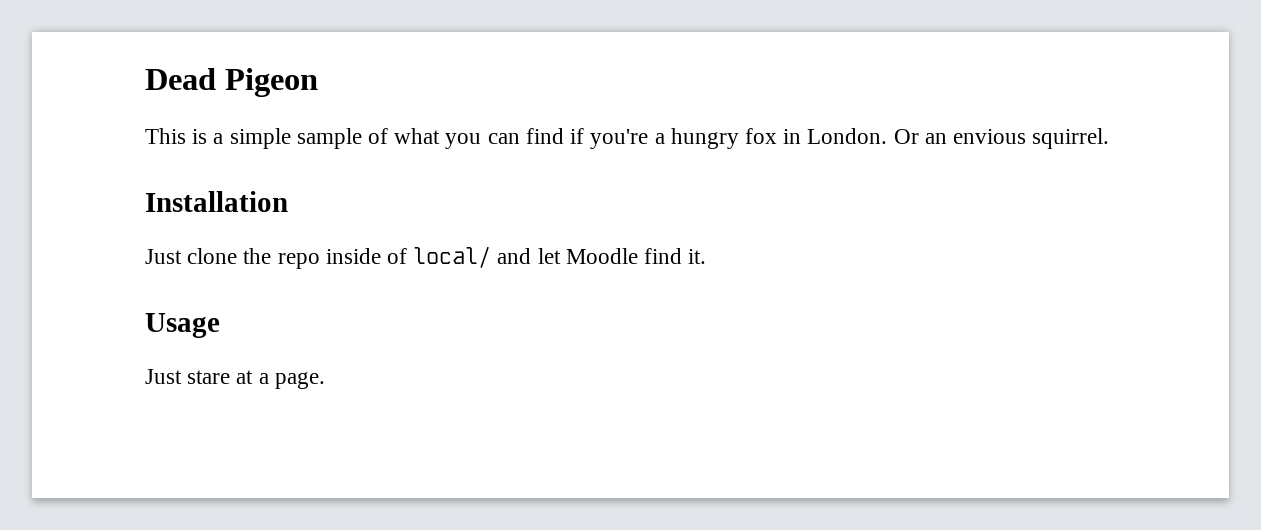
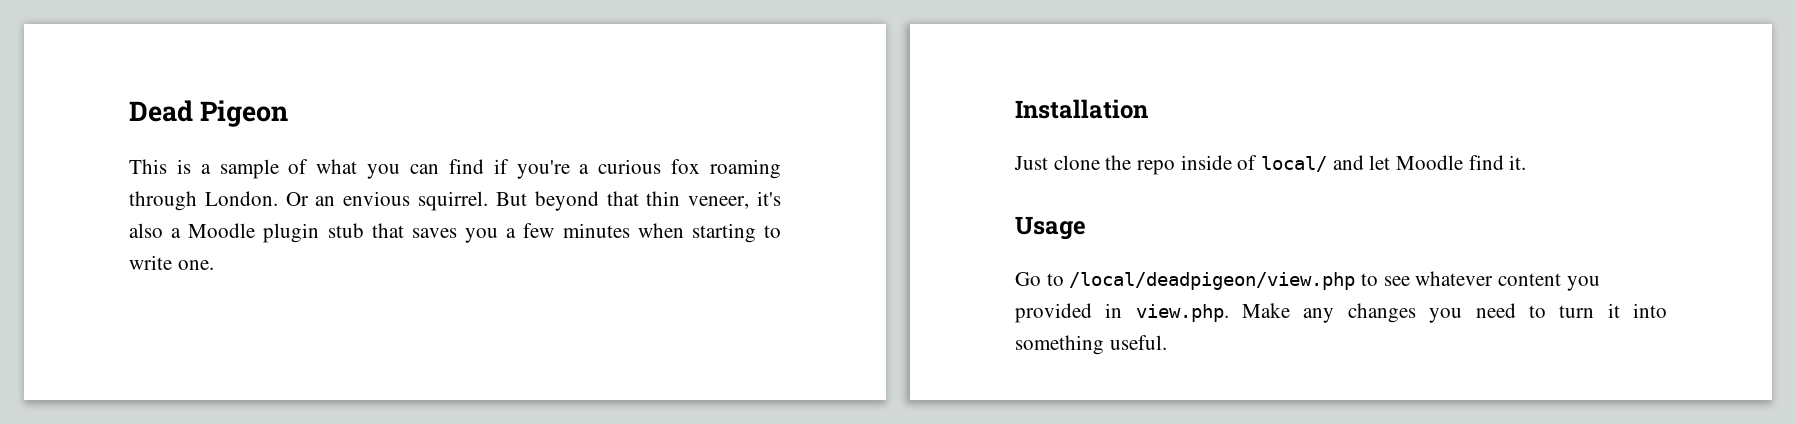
- This is a simple sample of what you can find if you're a hungry fox in London.
+ This is a sample of what you can find if you're a curious fox roaming through London.
+ But beyond that thin veneer, it's also a Moodle plugin stub that saves you a few minutes when starting to write one.
- Just stare at a page.
+ Go to /local/deadpigeon/view.php to see whatever content you provided in view.php. Make any changes you need to turn it into something useful.

